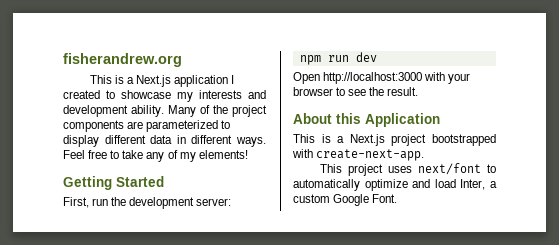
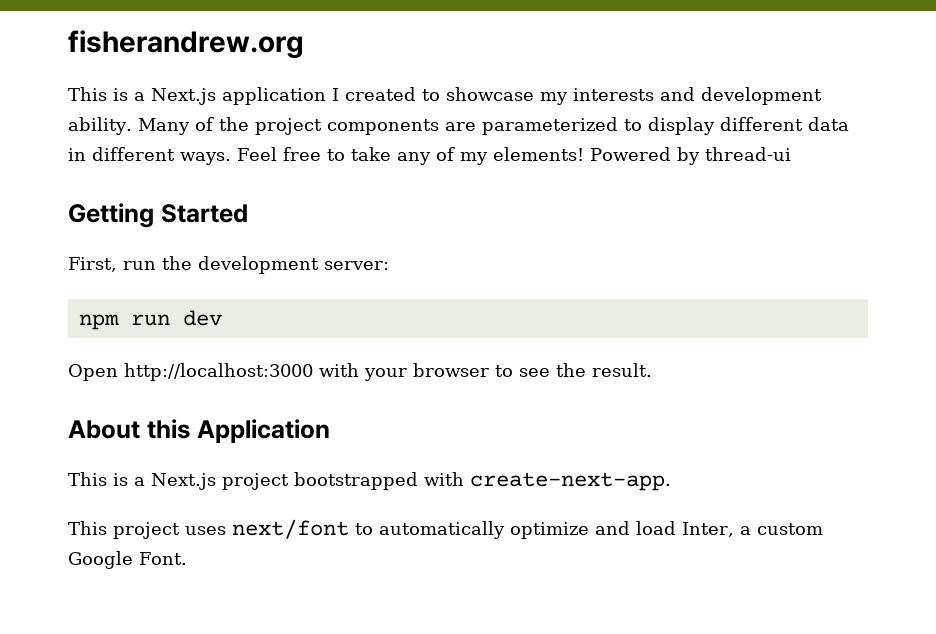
+ Powered by thread-ui

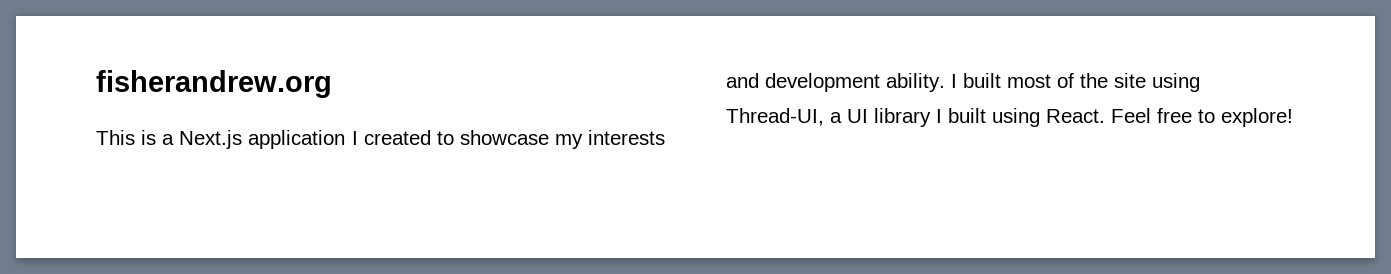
- Many of the project components are parameterized to display different data in different ways. Feel free to take any of my elements! Powered by thread-ui
- Getting Started
- First, run the development server:
- npm run dev
- Open http://localhost:3000 with your browser to see the result.
- About this Application
- This is a Next.js project bootstrapped with create-next-app.
- This project uses next/font to automatically optimize and load Inter, a custom Google Font.
+ I built most of the site using Thread-UI, a UI library I built using React. Feel free to explore!

